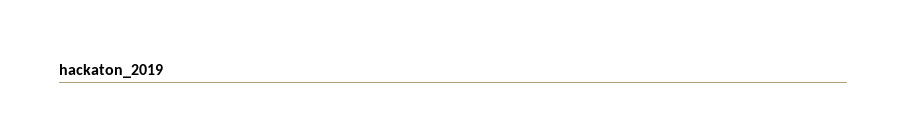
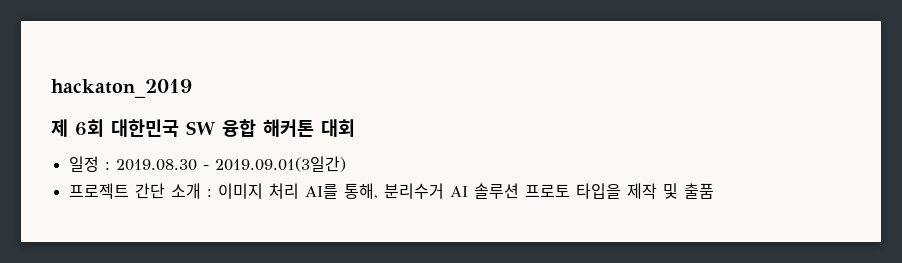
+ 제 6회 대한민국 SW 융합 해커톤 대회
+ 일정 : 2019.08.30 - 2019.09.01(3일간)
+ 프로젝트 간단 소개 : 이미지 처리 AI를 통해, 분리수거 AI 솔루션 프로토 타입을 제작 및 출품

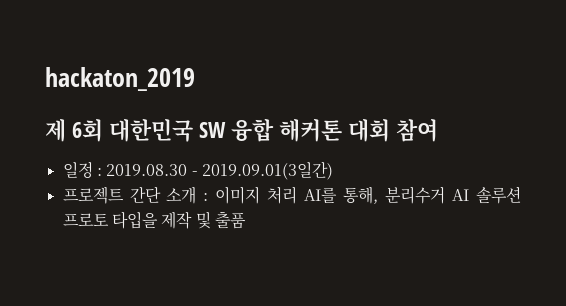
- 제 6회 대한민국 SW 융합 해커톤 대회
+ 제 6회 대한민국 SW 융합 해커톤 대회 참여

